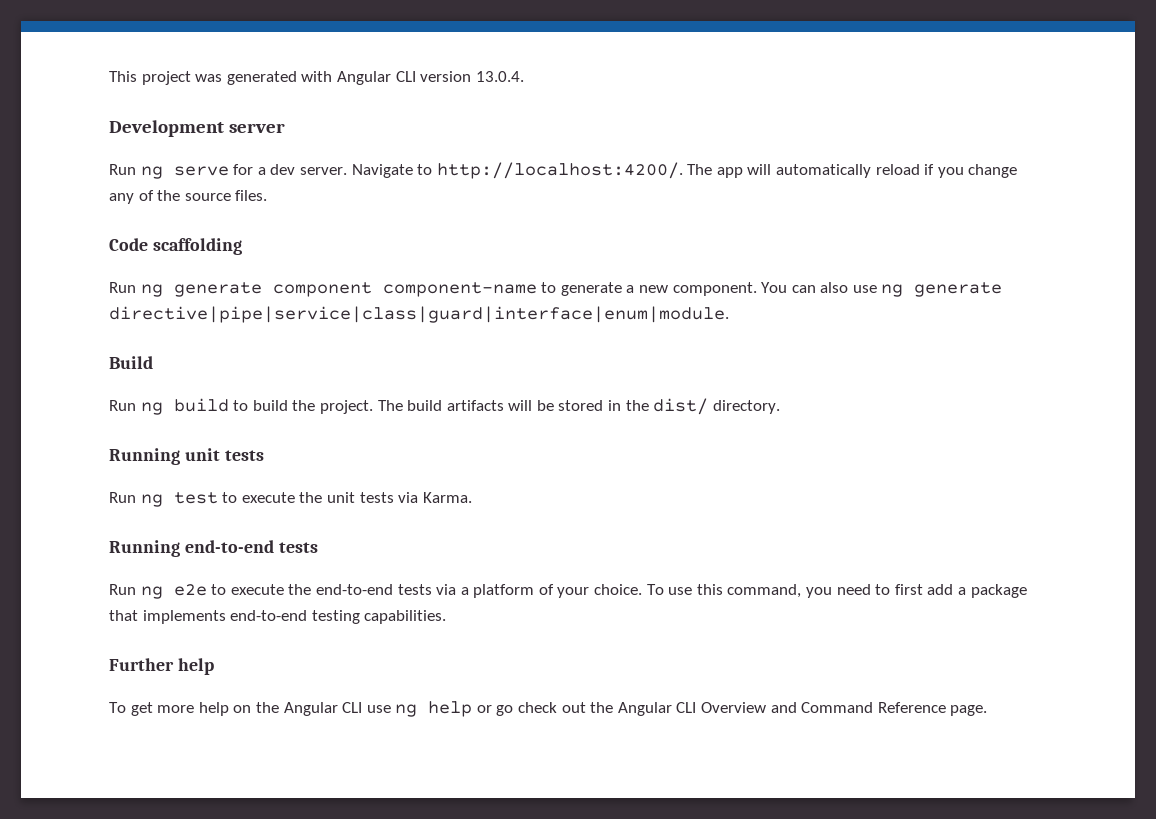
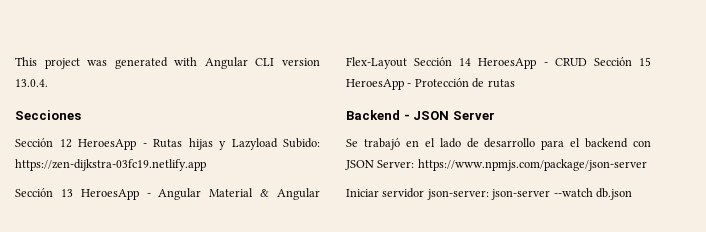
- Development server
- Run ng serve for a dev server. Navigate to http://localhost:4200/. The app will automatically reload if you change any of the source files.
- Code scaffolding
- Run ng generate component component-name to generate a new component. You can also use ng generate directive|pipe|service|class|guard|interface|enum|module.
- Build
- Run ng build to build the project. The build artifacts will be stored in the dist/ directory.
- Running unit tests
- Run ng test to execute the unit tests via Karma.
- Running end-to-end tests
- Run ng e2e to execute the end-to-end tests via a platform of your choice. To use this command, you need to first add a package that implements end-to-end testing capabilities.
- Further help
- To get more help on the Angular CLI use ng help or go check out the Angular CLI Overview and Command Reference page.
+ Secciones
+ Sección 12 HeroesApp - Rutas hijas y Lazyload Subido: https://zen-dijkstra-03fc19.netlify.app
+ Sección 13 HeroesApp - Angular Material & Angular Flex-Layout Sección 14 HeroesApp - CRUD Sección 15 HeroesApp - Protección de rutas
+ Backend - JSON Server
+ Se trabajó en el lado de desarrollo para el backend con JSON Server: https://www.npmjs.com/package/json-server
+ Iniciar servidor json-server: json-server --watch db.json

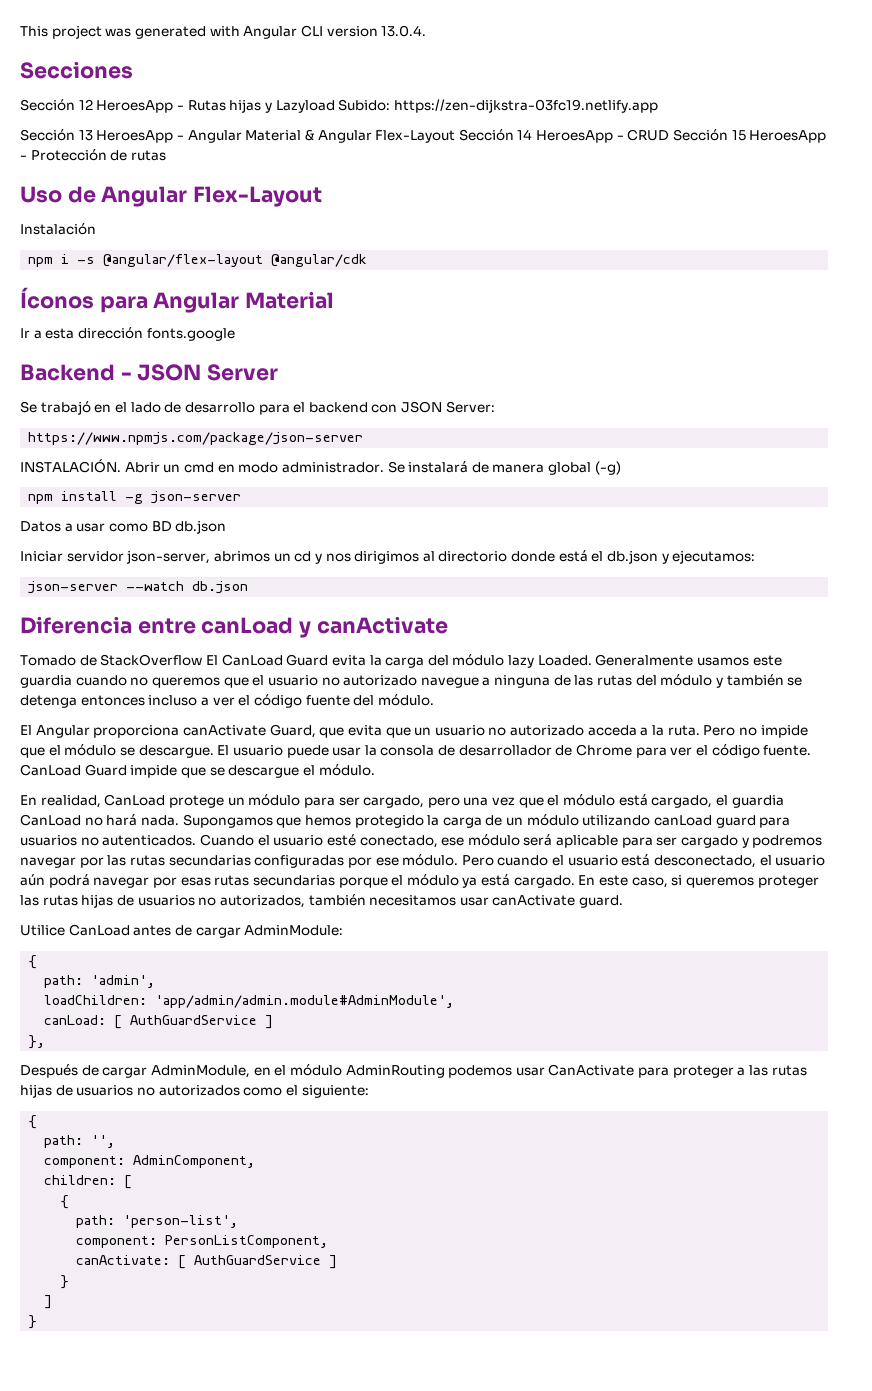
+ Uso de Angular Flex-Layout
+ Instalación
+ npm i -s @angular/flex-layout @angular/cdk
+ Íconos para Angular Material
+ Ir a esta dirección fonts.google
- Se trabajó en el lado de desarrollo para el backend con JSON Server: https://www.npmjs.com/package/json-server
+ Se trabajó en el lado de desarrollo para el backend con JSON Server:
+ https://www.npmjs.com/package/json-server
- Iniciar servidor json-server: json-server --watch db.json
+ INSTALACIÓN. Abrir un cmd en modo administrador. Se instalará de manera global (-g)
+ npm install -g json-server
+ Datos a usar como BD db.json
+ Iniciar servidor json-server, abrimos un cd y nos dirigimos al directorio donde está el db.json y ejecutamos:
+ json-server --watch db.json
+ Diferencia entre canLoad y canActivate
+ Tomado de StackOverflow El CanLoad Guard evita la carga del módulo lazy Loaded. Generalmente usamos este guardia cuando no queremos que el usuario no autorizado navegue a ninguna de las rutas del módulo y también se detenga entonces incluso a ver el código fuente del módulo.
+ El Angular proporciona canActivate Guard, que evita que un usuario no autorizado acceda a la ruta. Pero no impide que el módulo se descargue. El usuario puede usar la consola de desarrollador de Chrome para ver el código fuente. CanLoad Guard impide que se descargue el módulo.
+ En realidad, CanLoad protege un módulo para ser cargado, pero una vez que el módulo está cargado, el guardia CanLoad no hará nada. Supongamos que hemos protegido la carga de un módulo utilizando canLoad guard para usuarios no autenticados. Cuando el usuario esté conectado, ese módulo será aplicable para ser cargado y podremos navegar por las rutas secundarias configuradas por ese módulo. Pero cuando el usuario está desconectado, el usuario aún podrá navegar por esas rutas secundarias porque el módulo ya está cargado. En este caso, si queremos proteger las rutas hijas de usuarios no autorizados, también necesitamos usar canActivate guard.
+ Utilice CanLoad antes de cargar AdminModule:
+ {
+ path: 'admin',
+ loadChildren: 'app/admin/admin.module#AdminModule',
+ canLoad: [ AuthGuardService ]
+ },
+ Después de cargar AdminModule, en el módulo AdminRouting podemos usar CanActivate para proteger a las rutas hijas de usuarios no autorizados como el siguiente:
+ {
+ path: '',
+ component: AdminComponent,
+ children: [
+ {
+ path: 'person-list',
+ component: PersonListComponent,
+ canActivate: [ AuthGuardService ]
+ }
+ ]
+ }

